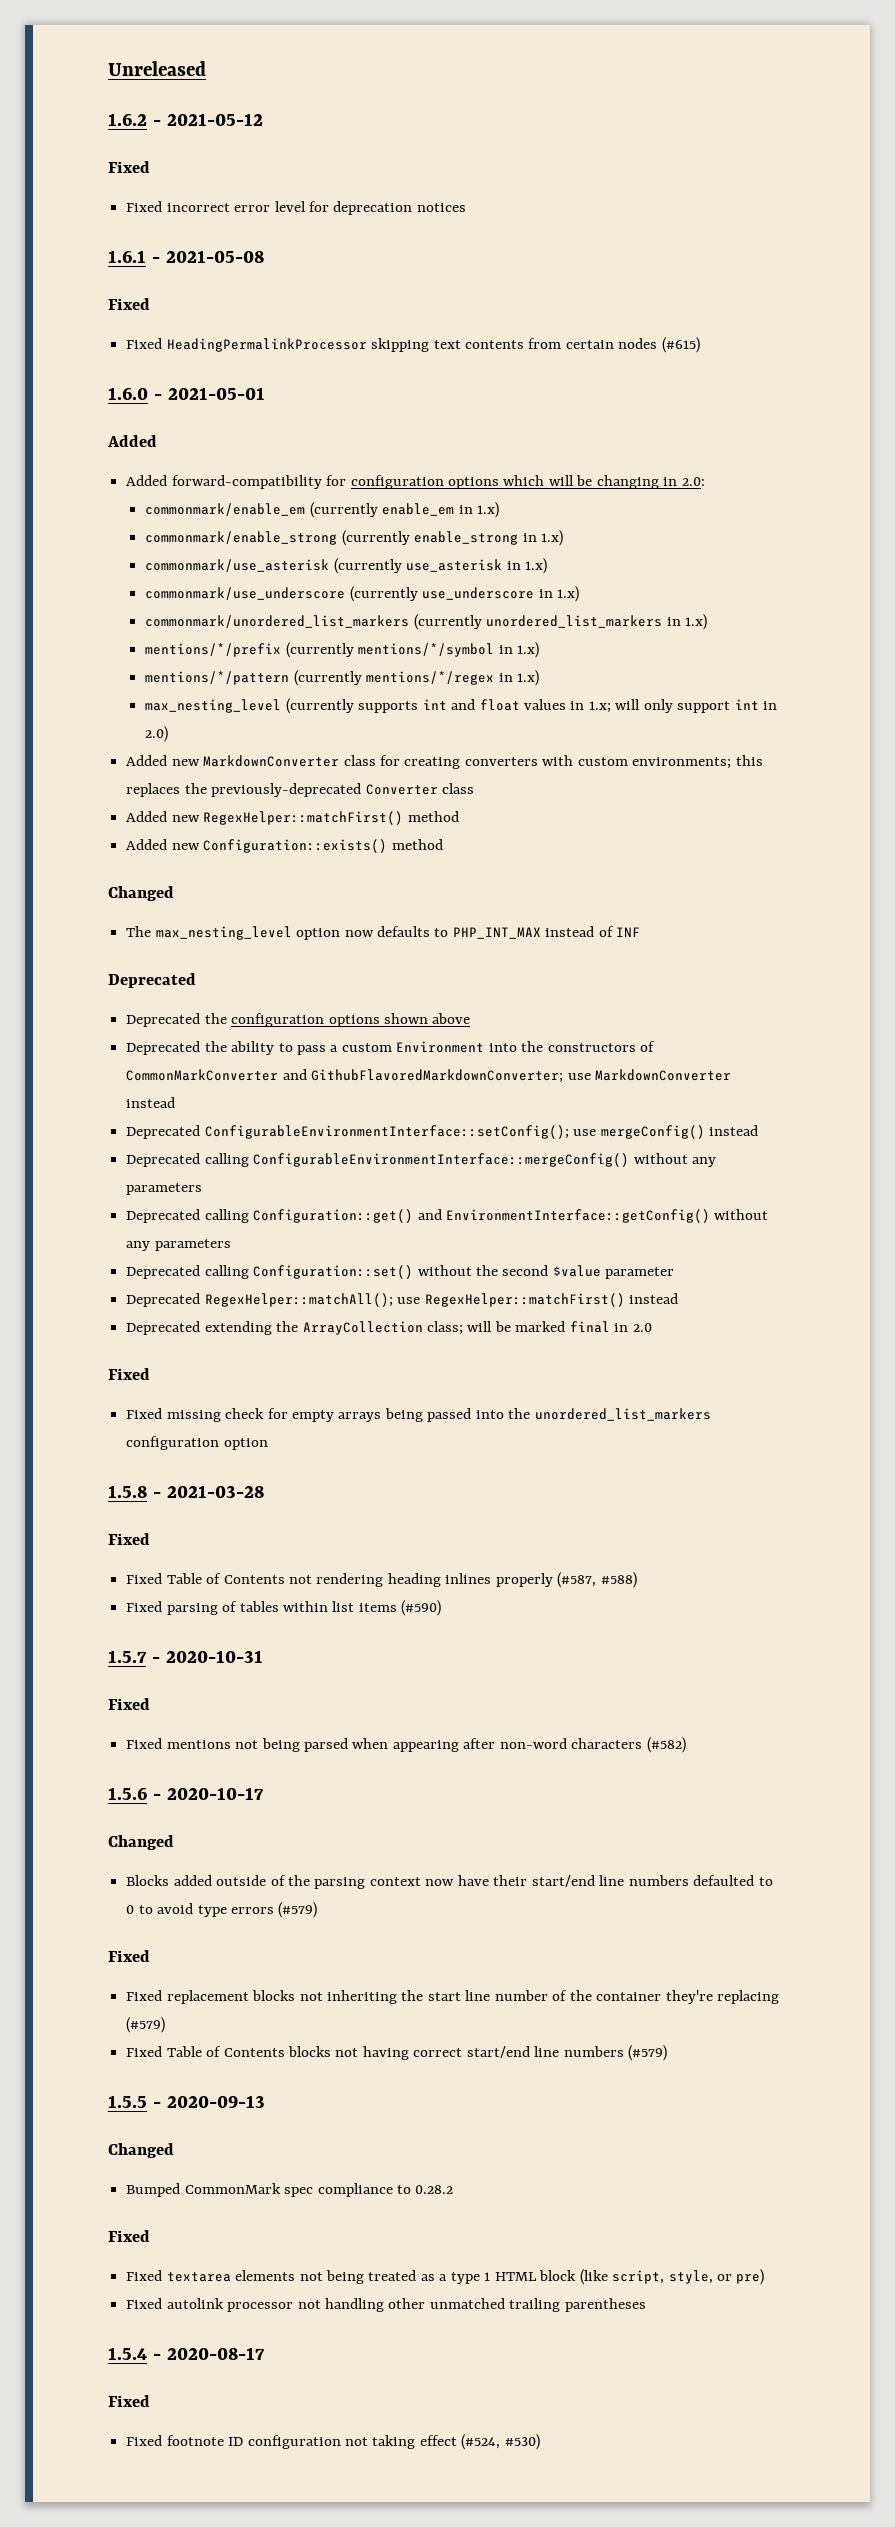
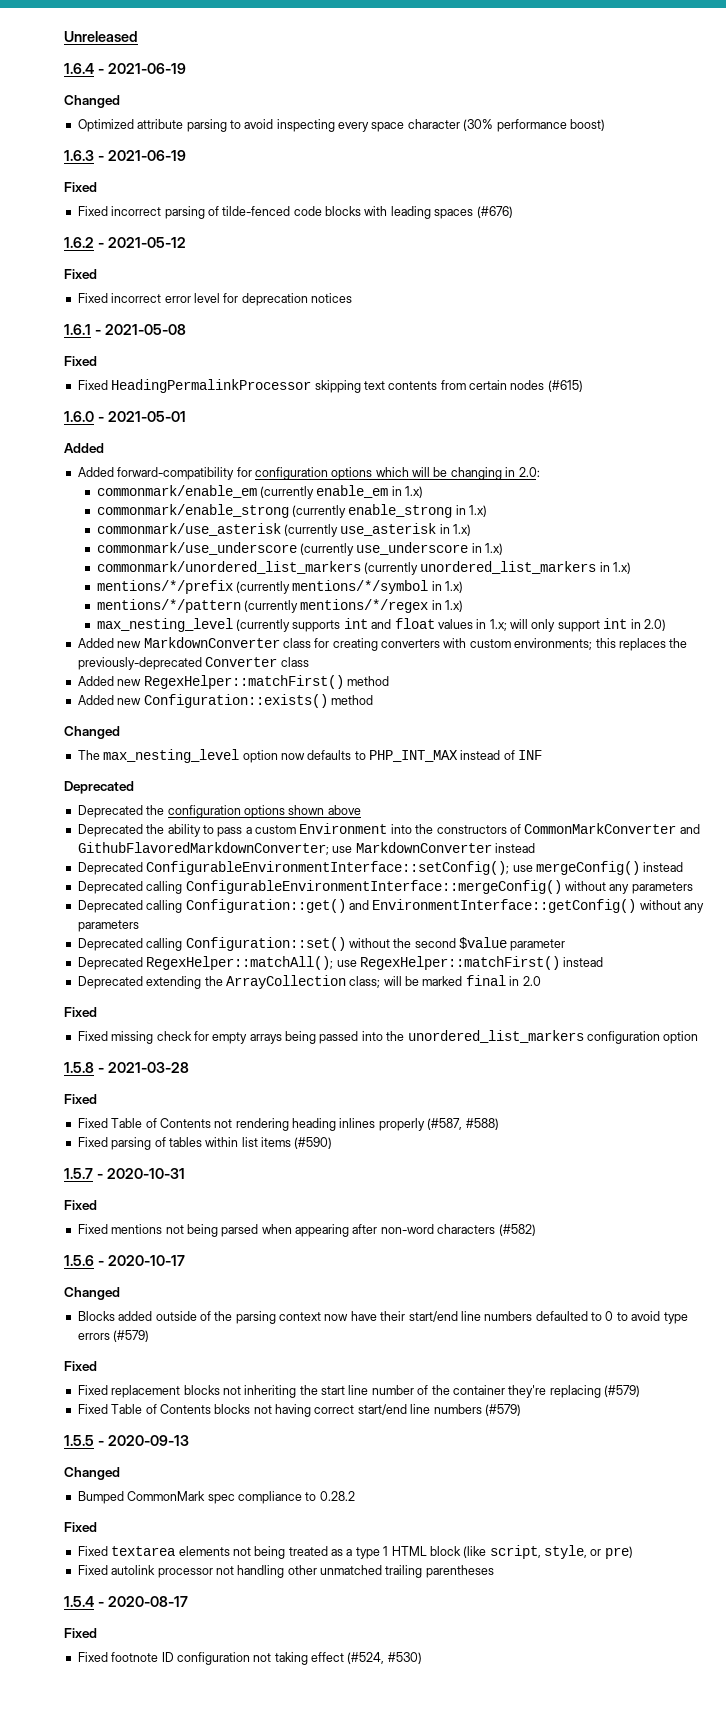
+ 1.6.4 - 2021-06-19
+ Changed
+ Optimized attribute parsing to avoid inspecting every space character (30% performance boost)
+ 1.6.3 - 2021-06-19
+ Fixed
+ Fixed incorrect parsing of tilde-fenced code blocks with leading spaces (#676)

